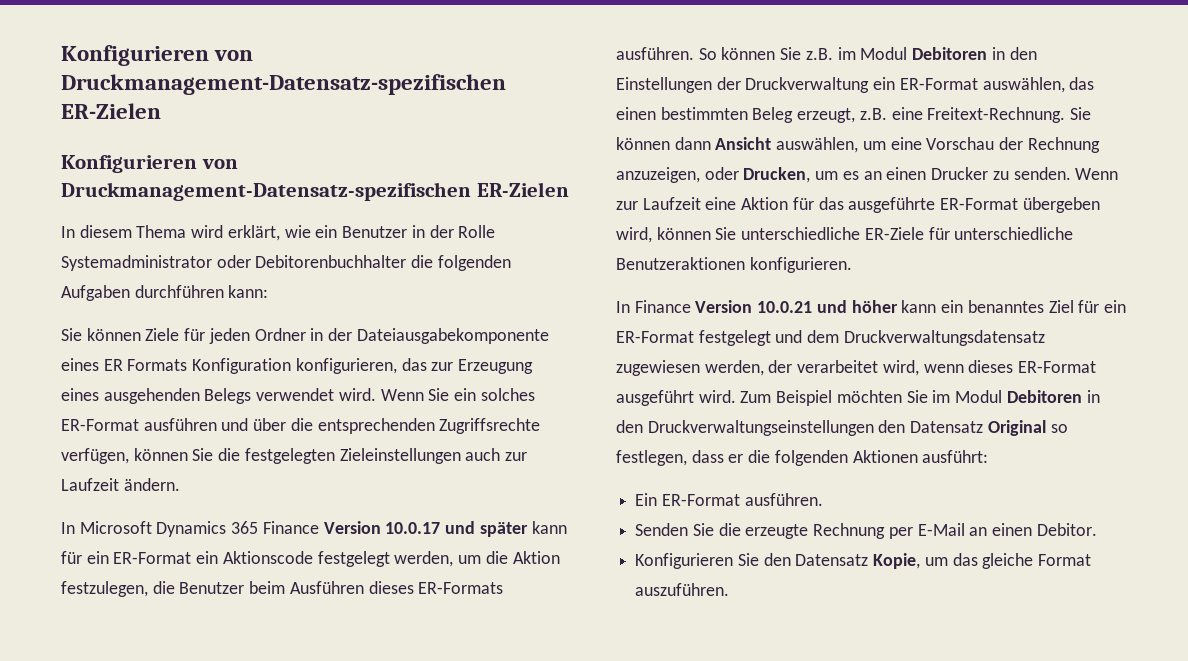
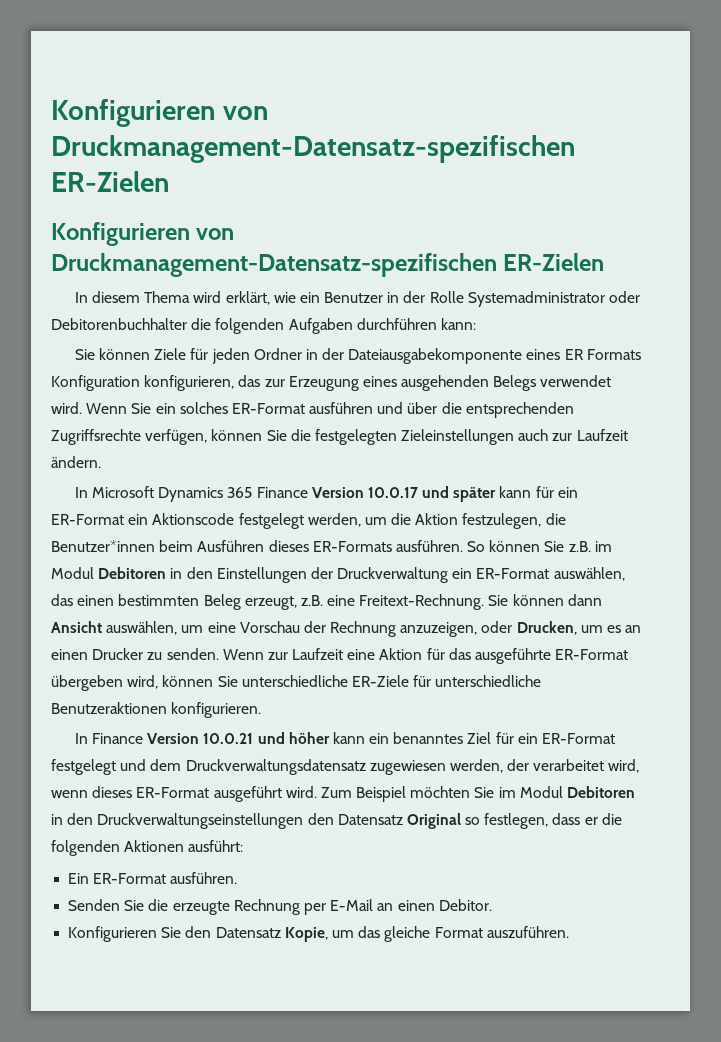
- In Microsoft Dynamics 365 Finance Version 10.0.17 und später kann für ein ER-Format ein Aktionscode festgelegt werden, um die Aktion festzulegen, die Benutzer beim Ausführen dieses ER-Formats ausführen.
+ In Microsoft Dynamics 365 Finance Version 10.0.17 und später kann für ein ER-Format ein Aktionscode festgelegt werden, um die Aktion festzulegen, die Benutzer*innen beim Ausführen dieses ER-Formats ausführen.

